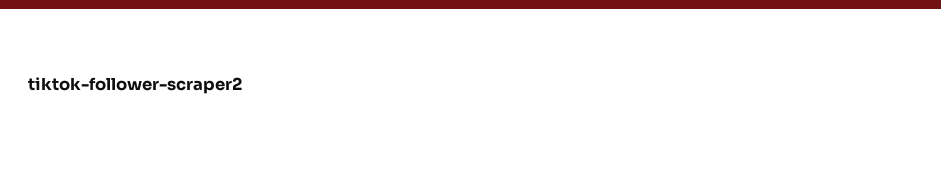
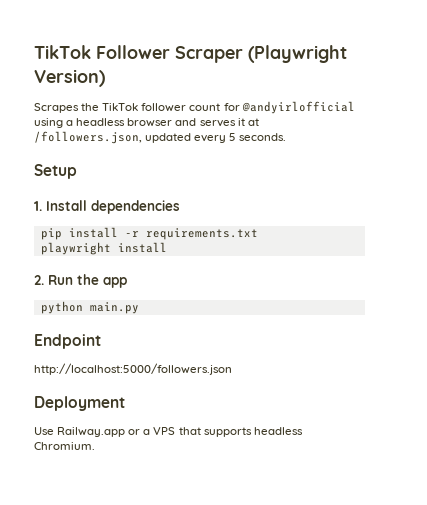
- tiktok-follower-scraper2
+ TikTok Follower Scraper (Playwright Version)
+ Scrapes the TikTok follower count for @andyirlofficial using a headless browser and serves it at /followers.json, updated every 5 seconds.
+ Setup
+ 1. Install dependencies
+ pip install -r requirements.txt
+ playwright install
+ 2. Run the app
+ python main.py
+ Endpoint
+ http://localhost:5000/followers.json
+ Deployment
+ Use Railway.app or a VPS that supports headless Chromium.

